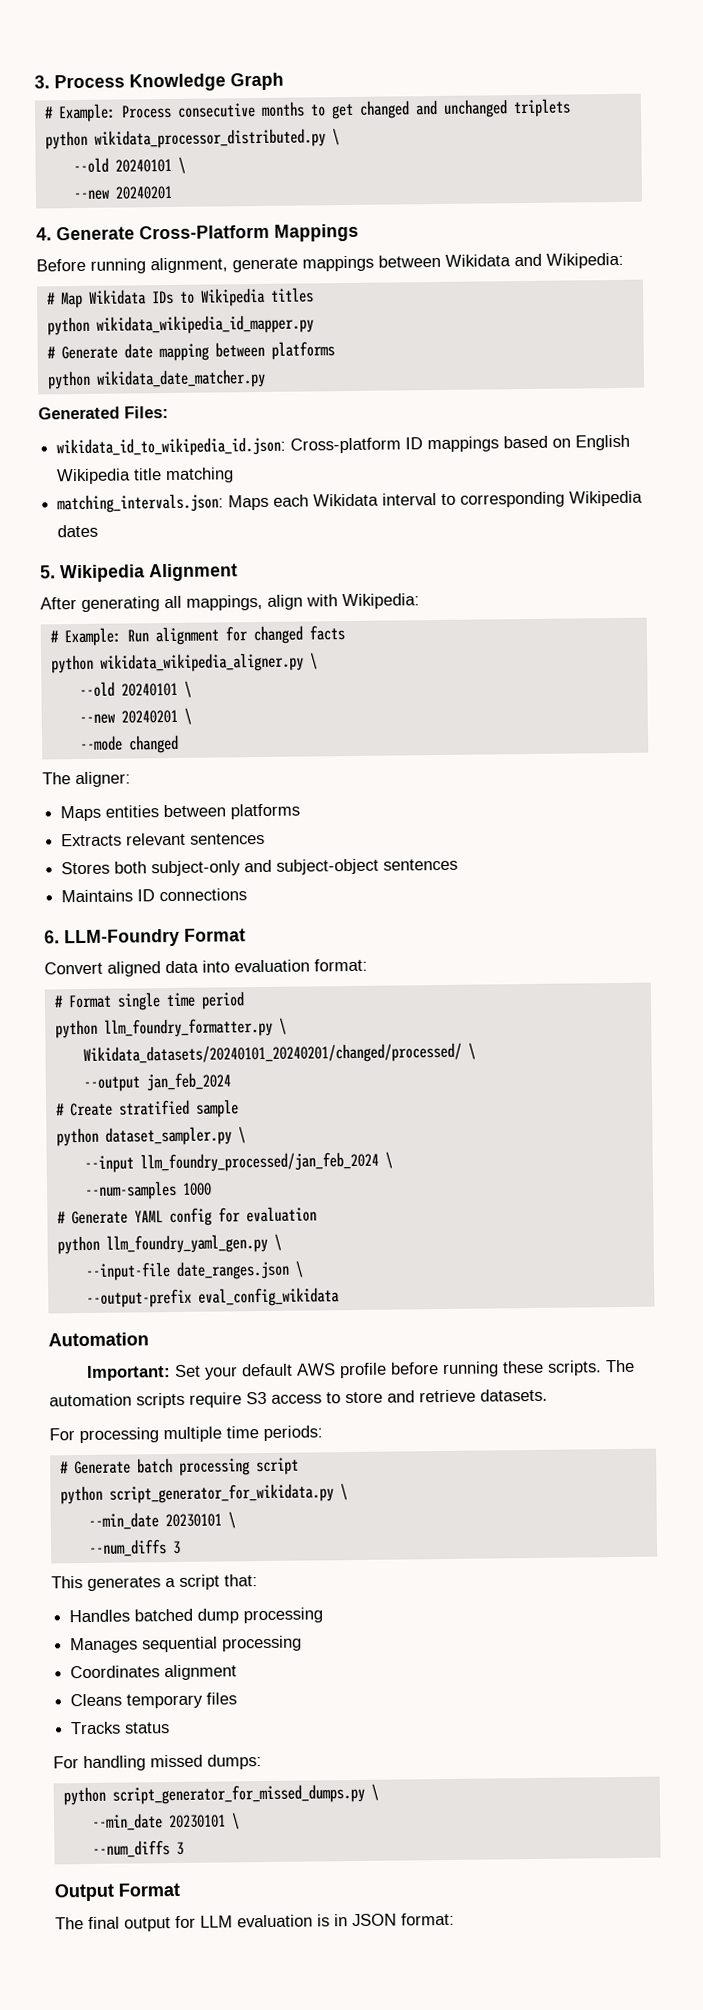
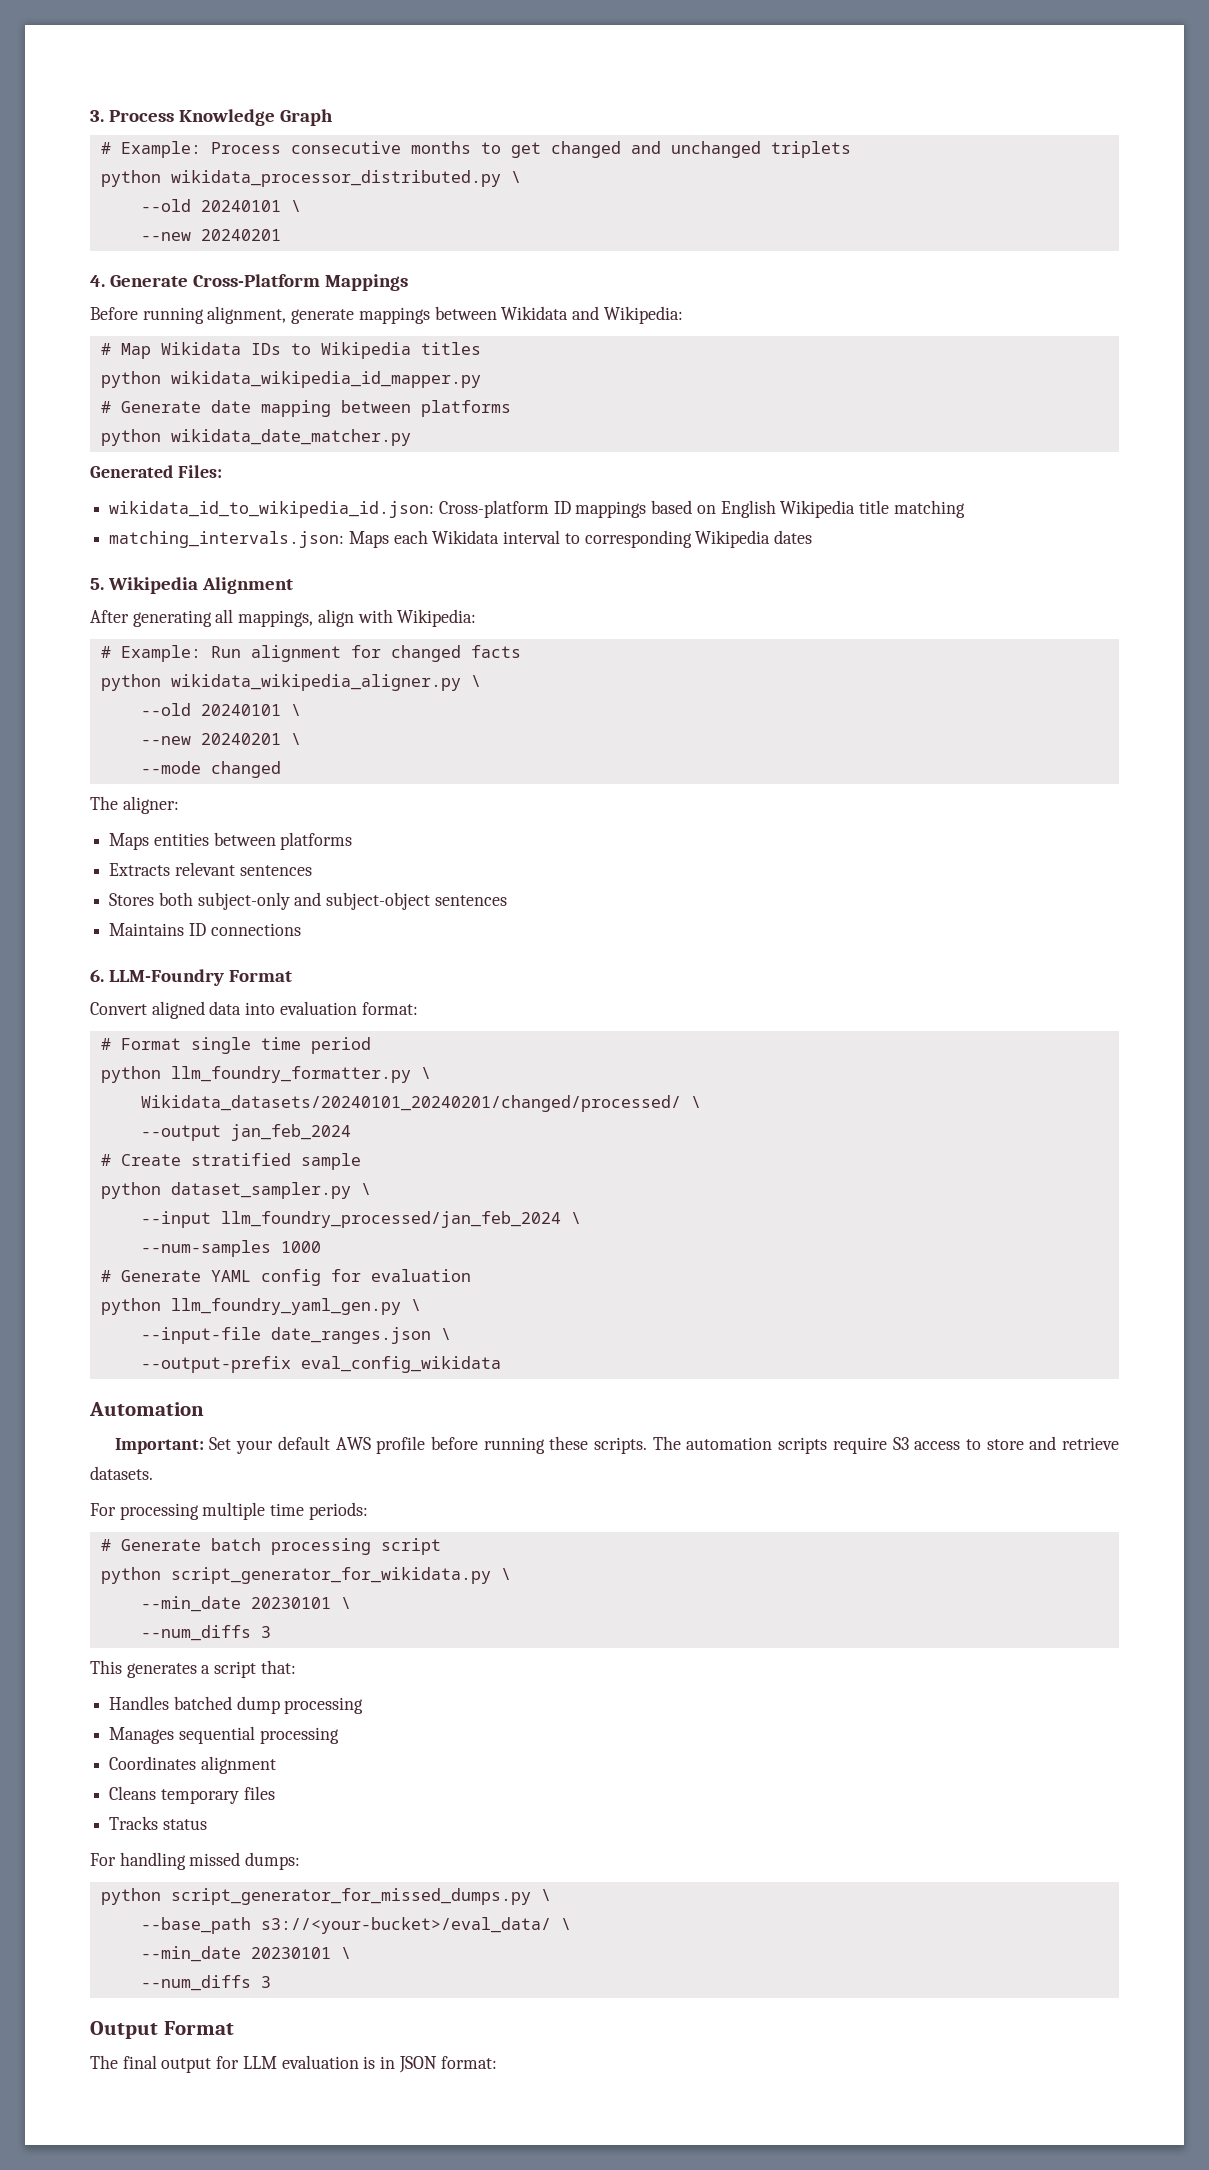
+ --base_path s3://<your-bucket>/eval_data/ \

